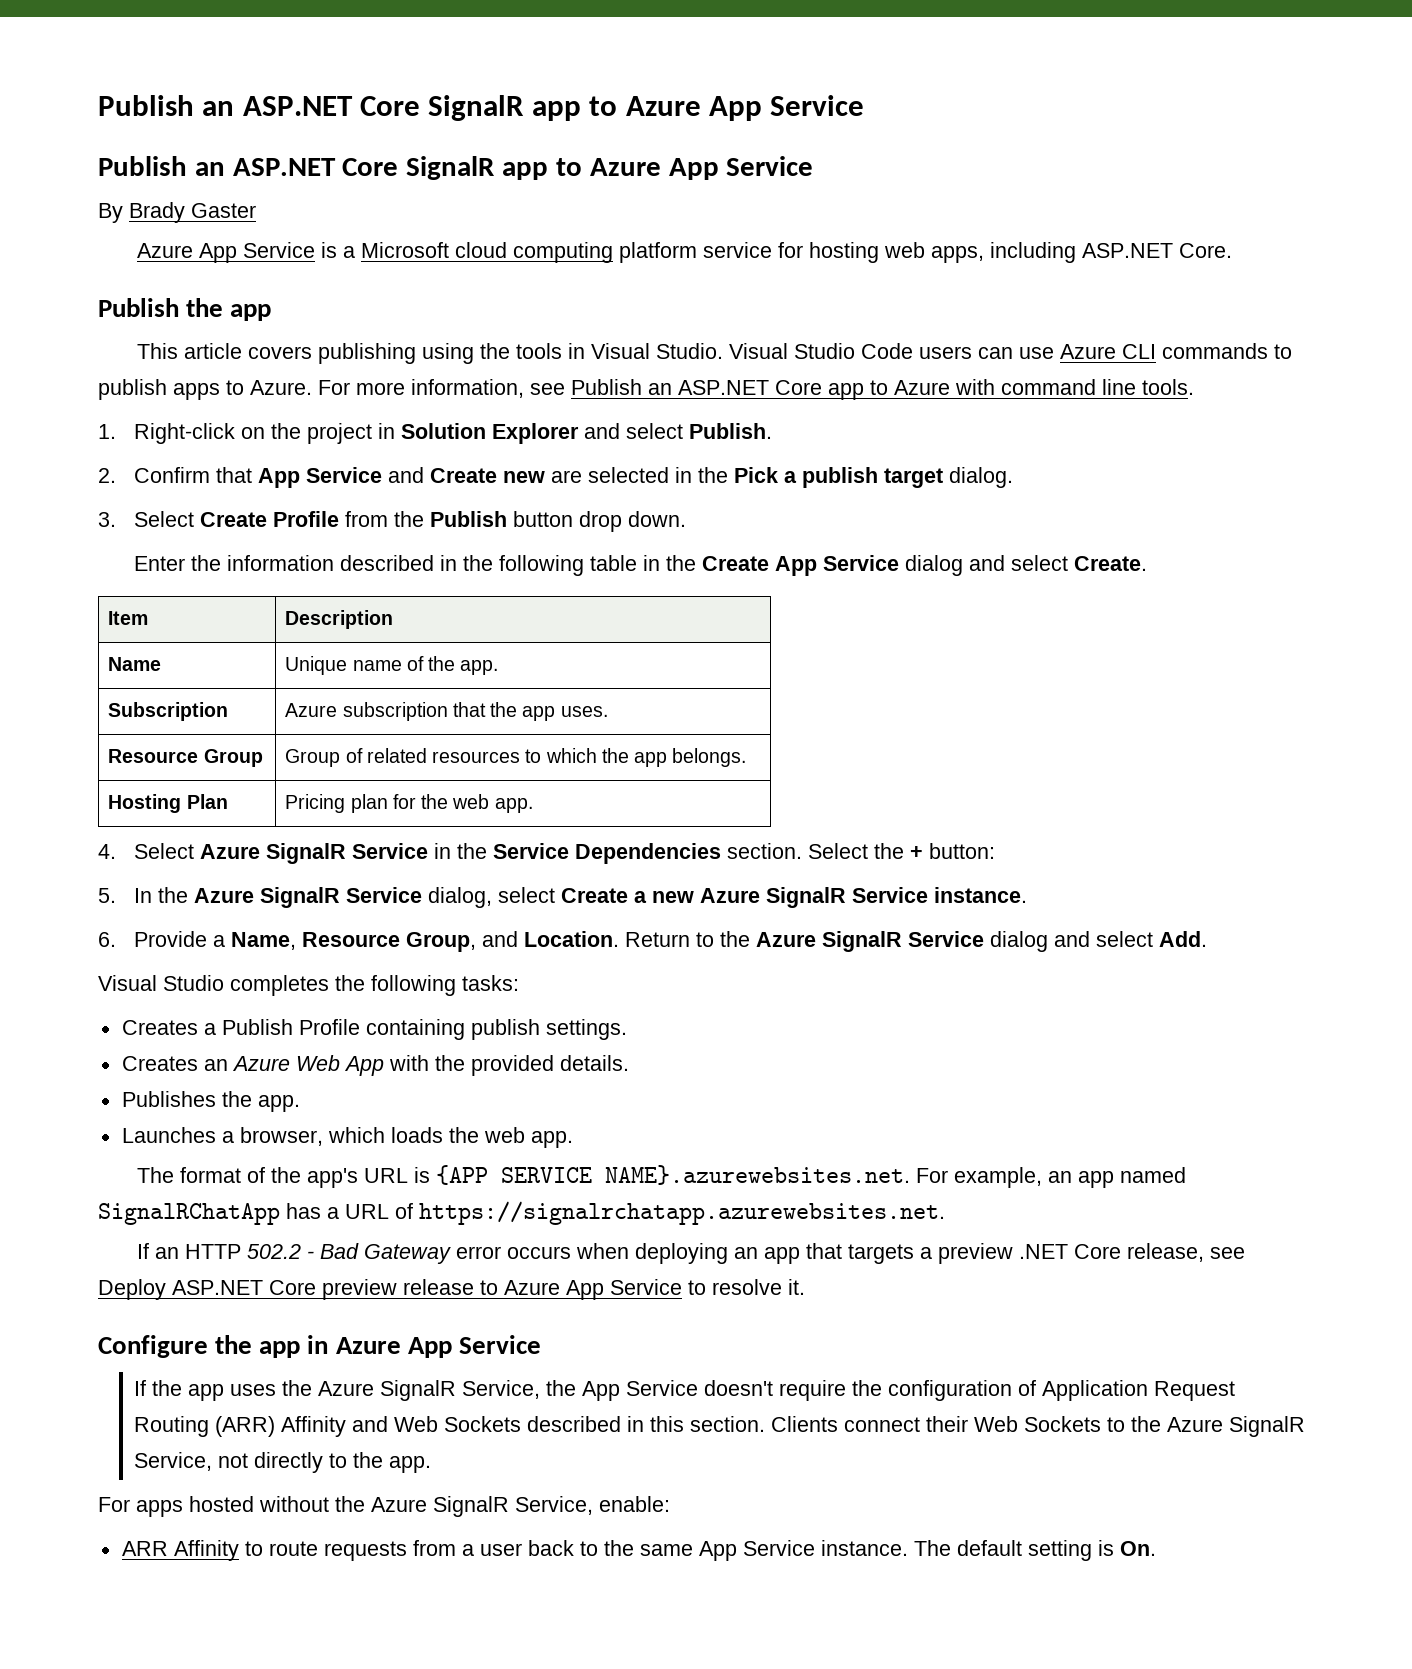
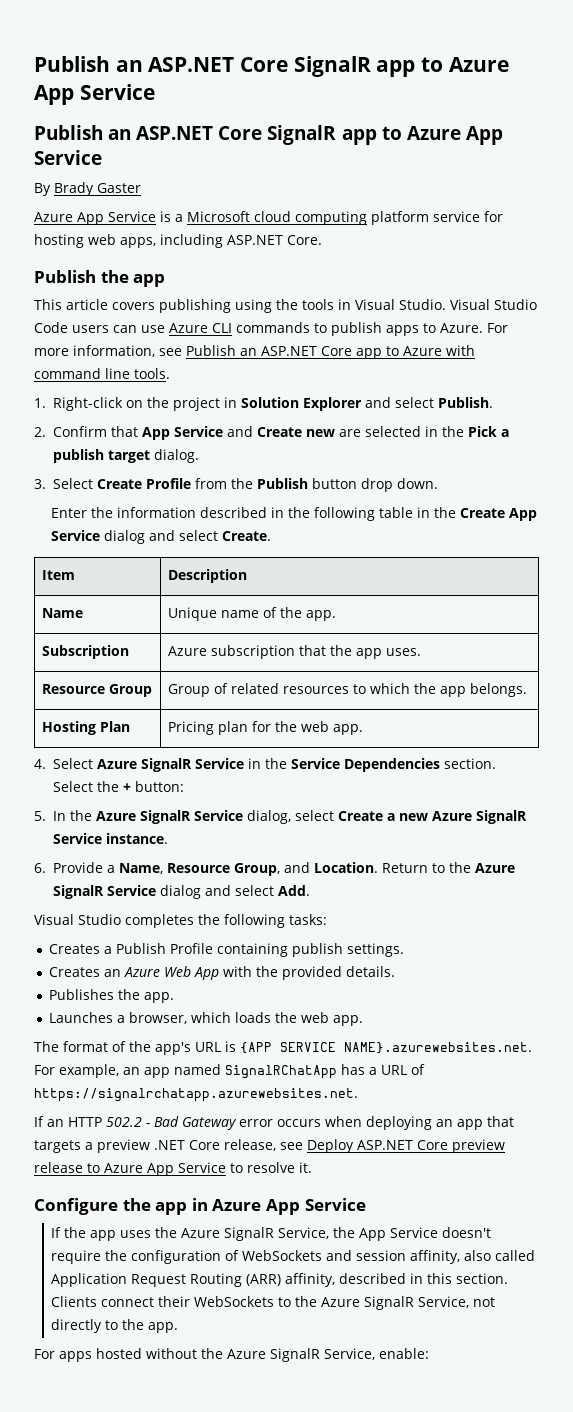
- If the app uses the Azure SignalR Service, the App Service doesn't require the configuration of Application Request Routing (ARR) Affinity and Web Sockets described in this section.
+ If the app uses the Azure SignalR Service, the App Service doesn't require the configuration of WebSockets and session affinity, also called Application Request Routing (ARR) affinity, described in this section.
- Clients connect their Web Sockets to the Azure SignalR Service, not directly to the app.
+ Clients connect their WebSockets to the Azure SignalR Service, not directly to the app.
- ARR Affinity to route requests from a user back to the same App Service instance. The default setting is On.

